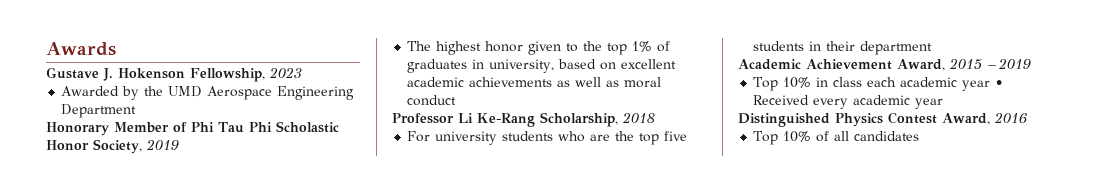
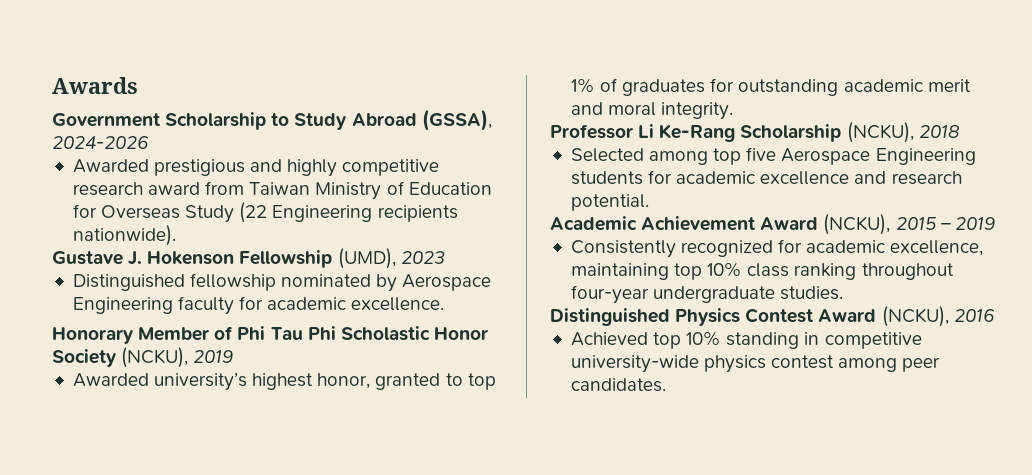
+ Government Scholarship to Study Abroad (GSSA), 2024-2026
+ Awarded prestigious and highly competitive research award from Taiwan Ministry of Education for Overseas Study (22 Engineering recipients nationwide).
- Gustave J. Hokenson Fellowship, 2023
+ Gustave J. Hokenson Fellowship (UMD), 2023
- Awarded by the UMD Aerospace Engineering Department
+ Distinguished fellowship nominated by Aerospace Engineering faculty for academic excellence.
- Honorary Member of Phi Tau Phi Scholastic Honor Society, 2019
- The highest honor given to the top 1% of graduates in university, based on excellent academic achievements as well as moral conduct
+ Honorary Member of Phi Tau Phi Scholastic Honor Society (NCKU), 2019
+ Awarded university’s highest honor, granted to top 1% of graduates for outstanding academic merit and moral integrity.
- Professor Li Ke-Rang Scholarship, 2018
+ Professor Li Ke-Rang Scholarship (NCKU), 2018
- For university students who are the top five students in their department
+ Selected among top five Aerospace Engineering students for academic excellence and research potential.
- Academic Achievement Award, 2015 – 2019
+ Academic Achievement Award (NCKU), 2015 – 2019
- Top 10% in class each academic year • Received every academic year
+ Consistently recognized for academic excellence, maintaining top 10% class ranking throughout four-year undergraduate studies.
- Distinguished Physics Contest Award, 2016
+ Distinguished Physics Contest Award (NCKU), 2016
- Top 10% of all candidates
+ Achieved top 10% standing in competitive university-wide physics contest among peer candidates.

